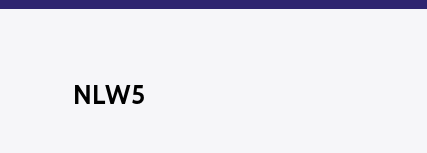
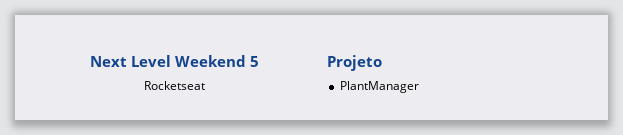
- NLW5
+ Next Level Weekend 5
+ Rocketseat
+ Projeto
+ PlantManager

